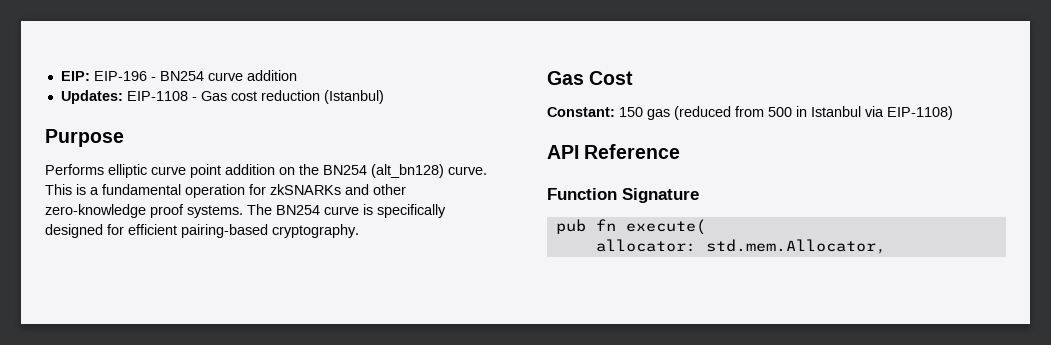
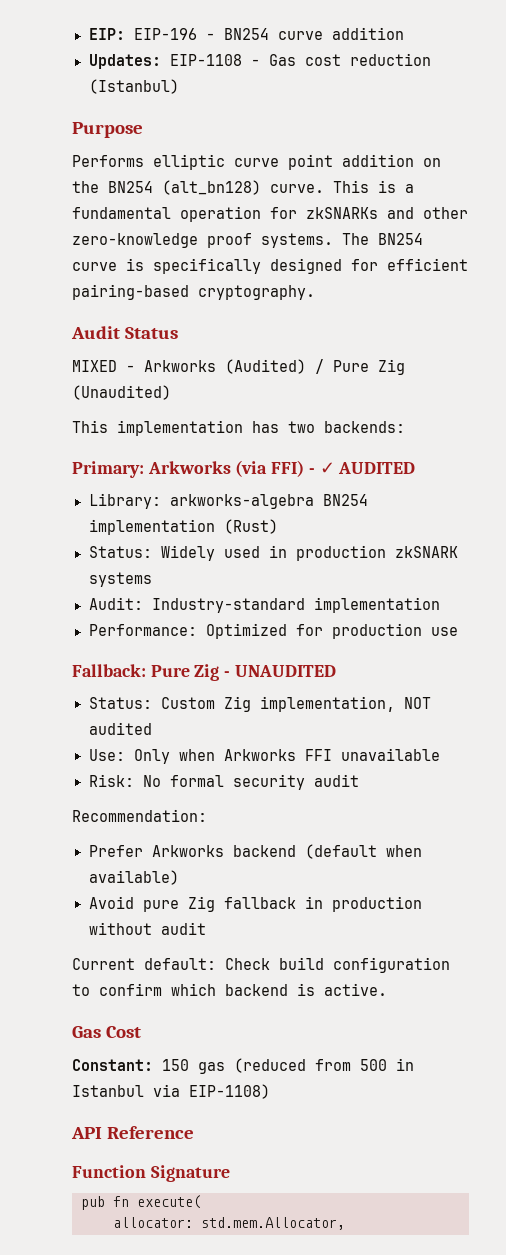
+ Audit Status
+ MIXED - Arkworks (Audited) / Pure Zig (Unaudited)
+ This implementation has two backends:
+ Primary: Arkworks (via FFI) - ✓ AUDITED
+ Library: arkworks-algebra BN254 implementation (Rust)
+ Status: Widely used in production zkSNARK systems
+ Audit: Industry-standard implementation
+ Performance: Optimized for production use
+ Fallback: Pure Zig - UNAUDITED
+ Status: Custom Zig implementation, NOT audited
+ Use: Only when Arkworks FFI unavailable
+ Risk: No formal security audit
+ Recommendation:
+ Prefer Arkworks backend (default when available)
+ Avoid pure Zig fallback in production without audit
+ Current default: Check build configuration to confirm which backend is active.

